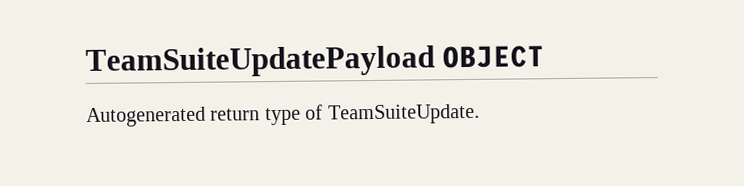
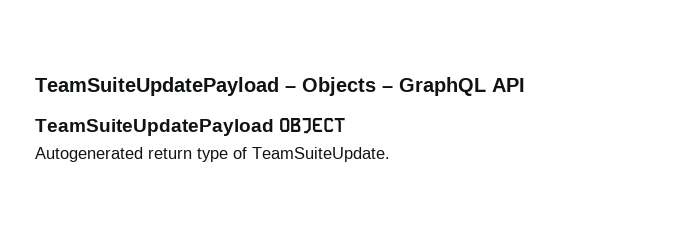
+ TeamSuiteUpdatePayload – Objects – GraphQL API

